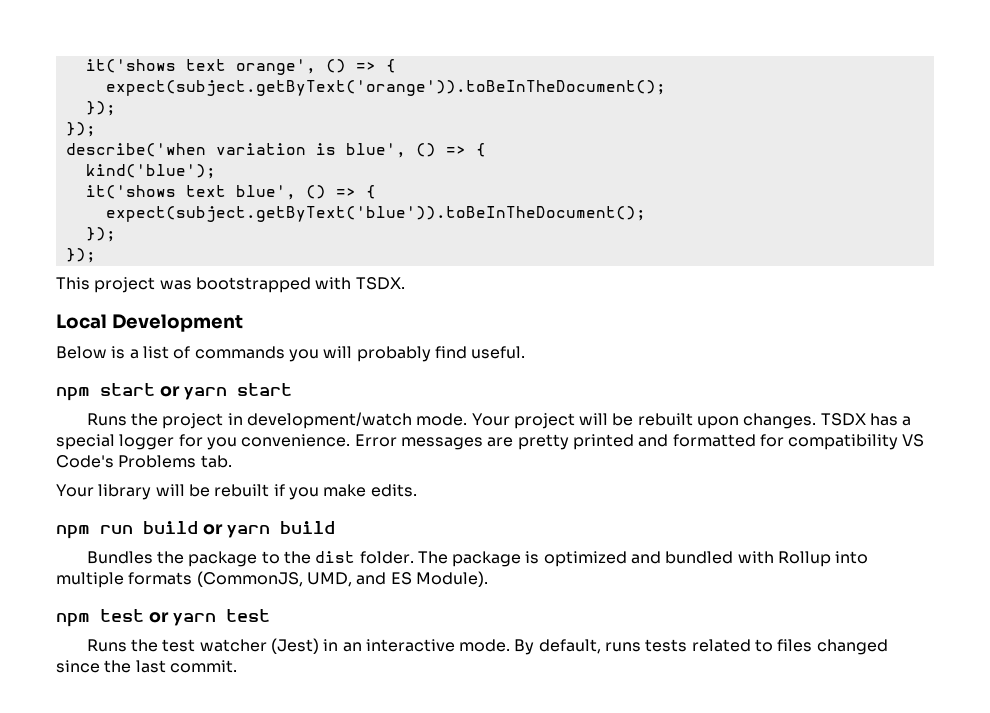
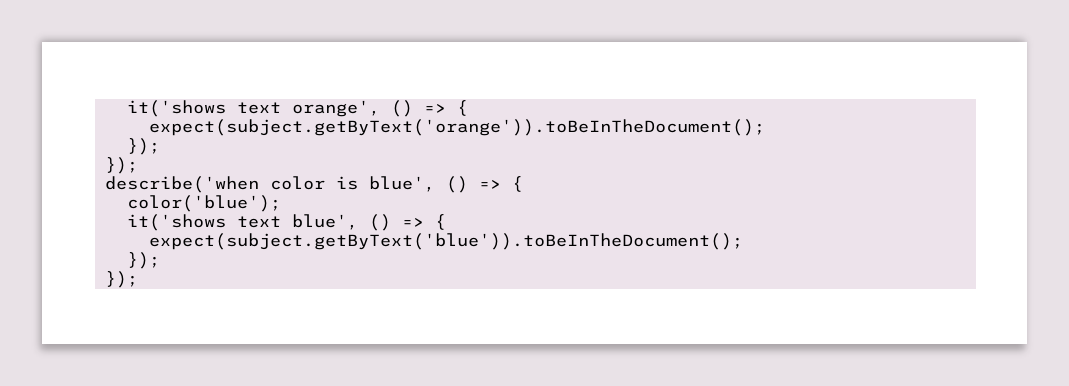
- describe('when variation is blue', () => {
+ describe('when color is blue', () => {
- kind('blue');
+ color('blue');
- This project was bootstrapped with TSDX.
- Local Development
- Below is a list of commands you will probably find useful.
- npm start or yarn start
- Runs the project in development/watch mode. Your project will be rebuilt upon changes. TSDX has a special logger for you convenience. Error messages are pretty printed and formatted for compatibility VS Code's Problems tab.
- Your library will be rebuilt if you make edits.
- npm run build or yarn build
- Bundles the package to the dist folder. The package is optimized and bundled with Rollup into multiple formats (CommonJS, UMD, and ES Module).
- npm test or yarn test
- Runs the test watcher (Jest) in an interactive mode. By default, runs tests related to files changed since the last commit.

